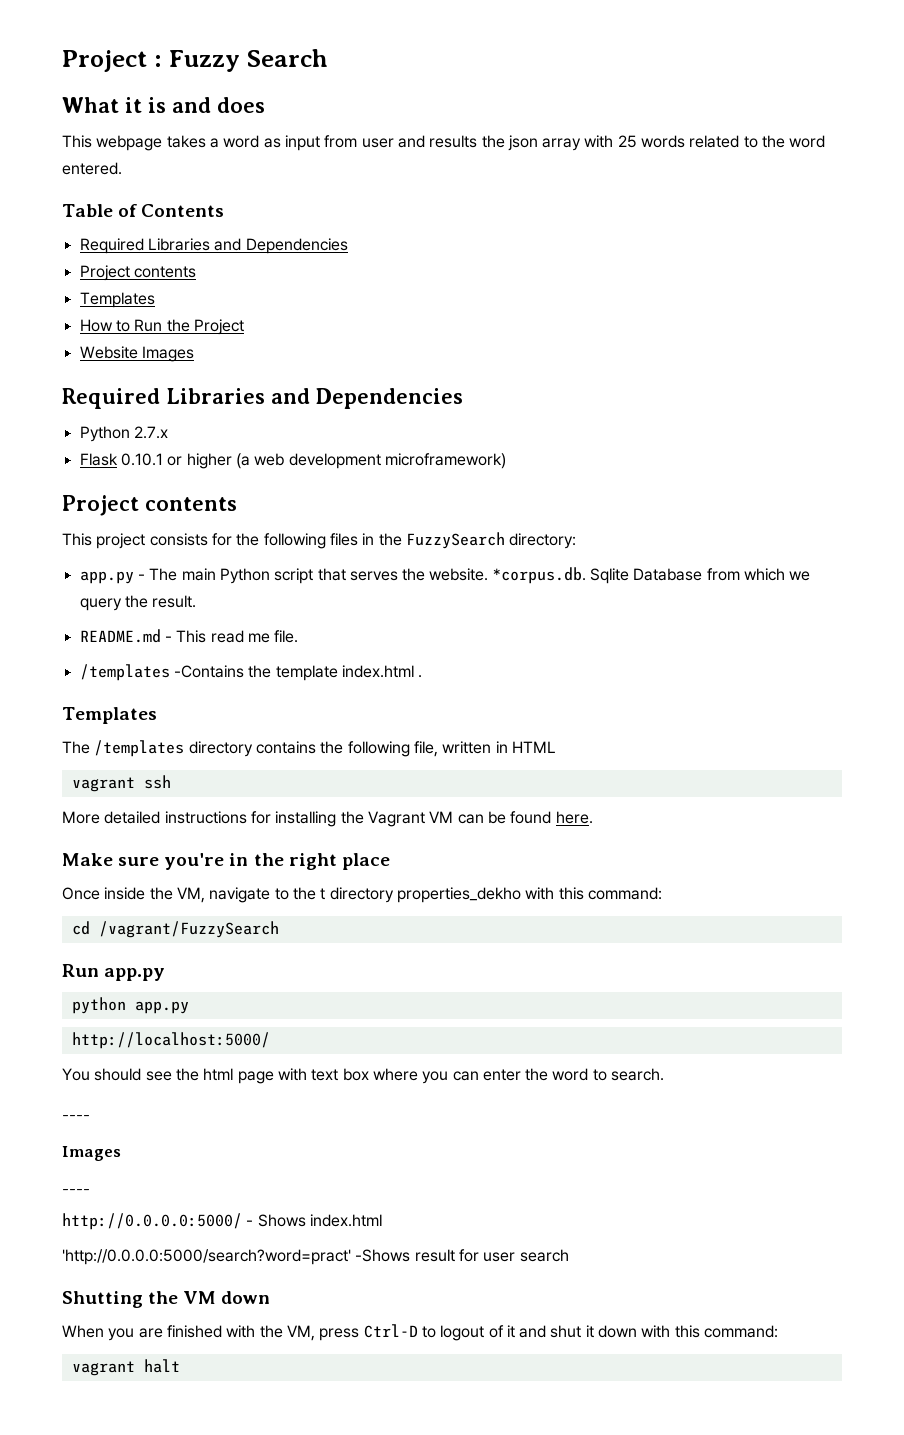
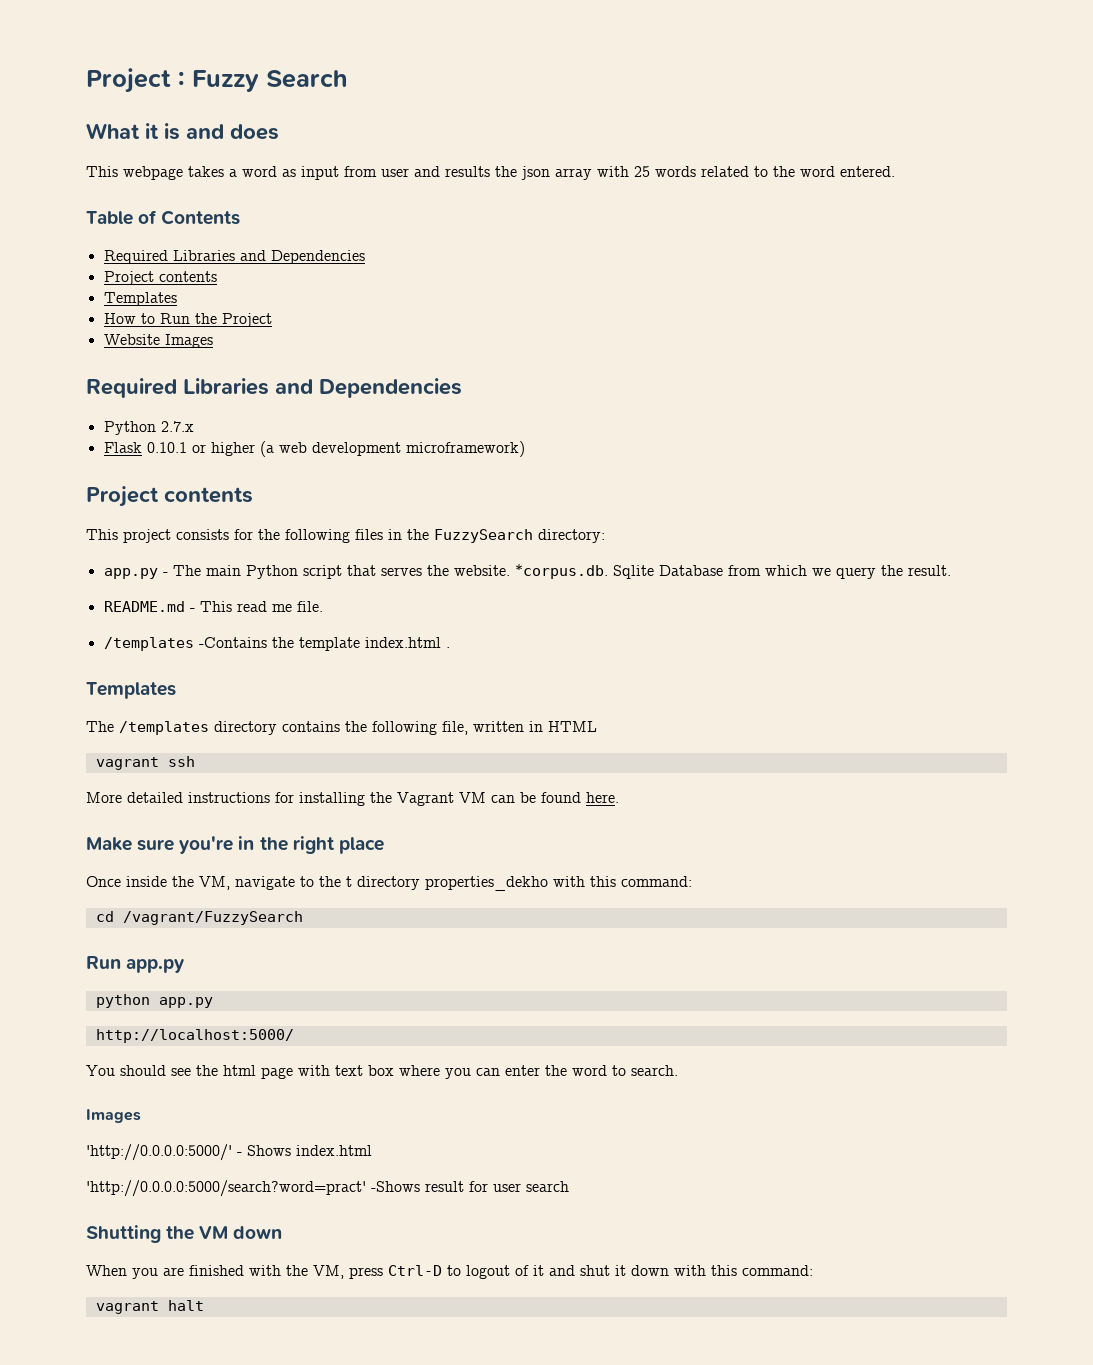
  You should see the html page with text box where you can enter the word to search.
- ----
  Images
- ----
- http://0.0.0.0:5000/ - Shows index.html
+ 'http://0.0.0.0:5000/' - Shows index.html

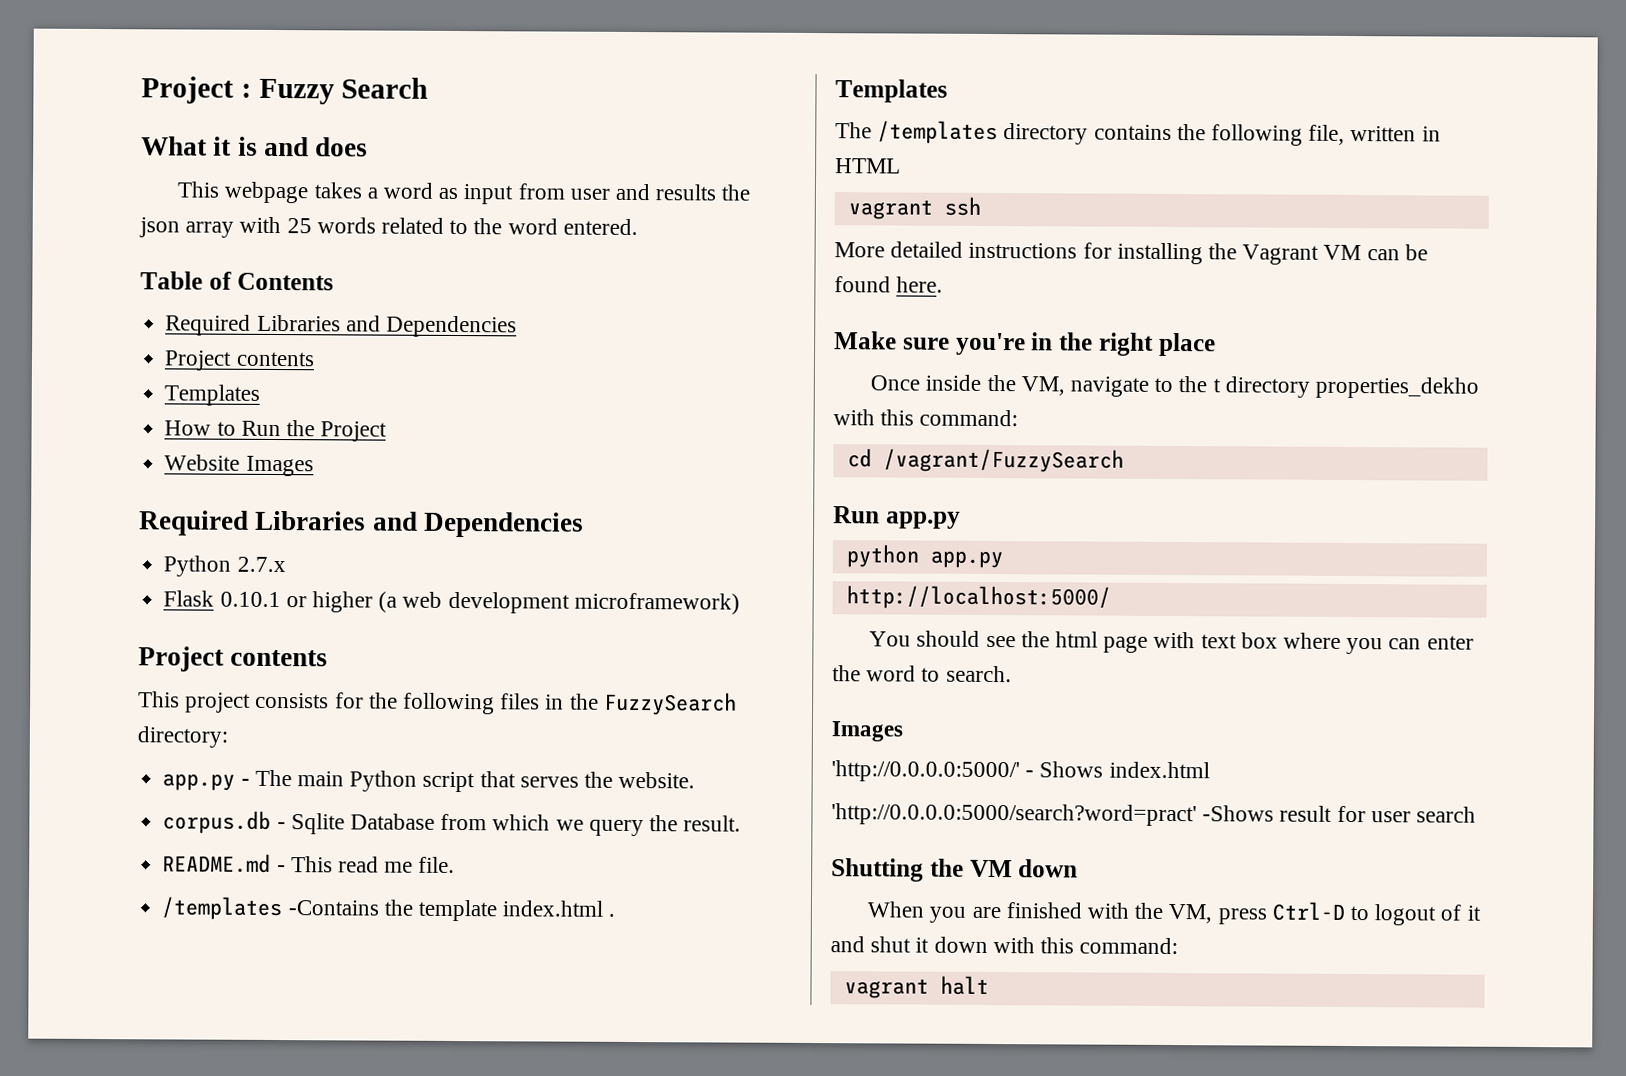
- app.py - The main Python script that serves the website. *corpus.db. Sqlite Database from which we query the result.
+ app.py - The main Python script that serves the website.
+ corpus.db - Sqlite Database from which we query the result.

